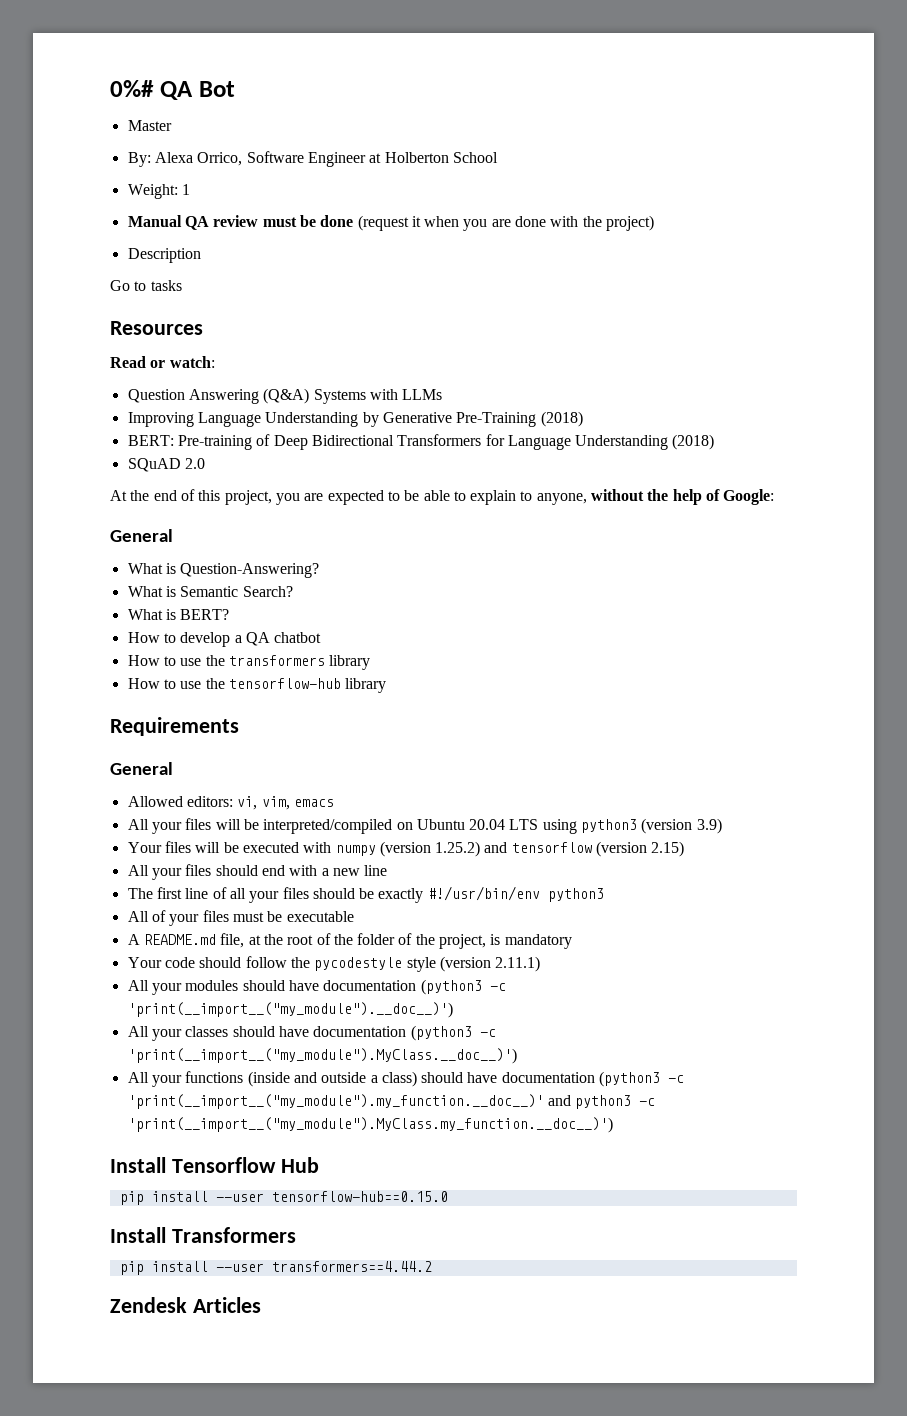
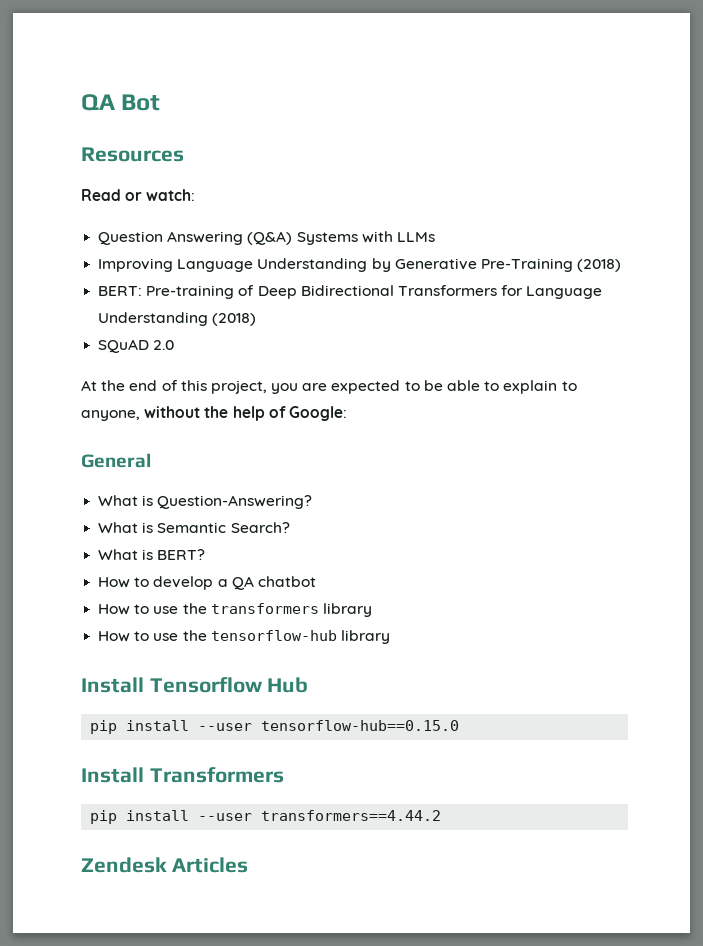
- 0%# QA Bot
+ QA Bot
- Master
- By: Alexa Orrico, Software Engineer at Holberton School
- Weight: 1
- Manual QA review must be done (request it when you are done with the project)
- Description
- Go to tasks
- Requirements
- General
- Allowed editors: vi, vim, emacs
- All your files will be interpreted/compiled on Ubuntu 20.04 LTS using python3 (version 3.9)
- Your files will be executed with numpy (version 1.25.2) and tensorflow (version 2.15)
- All your files should end with a new line
- The first line of all your files should be exactly #!/usr/bin/env python3
- All of your files must be executable
- A README.md file, at the root of the folder of the project, is mandatory
- Your code should follow the pycodestyle style (version 2.11.1)
- All your modules should have documentation (python3 -c 'print(__import__("my_module").__doc__)')
- All your classes should have documentation (python3 -c 'print(__import__("my_module").MyClass.__doc__)')
- All your functions (inside and outside a class) should have documentation (python3 -c 'print(__import__("my_module").my_function.__doc__)' and python3 -c 'print(__import__("my_module").MyClass.my_function.__doc__)')

